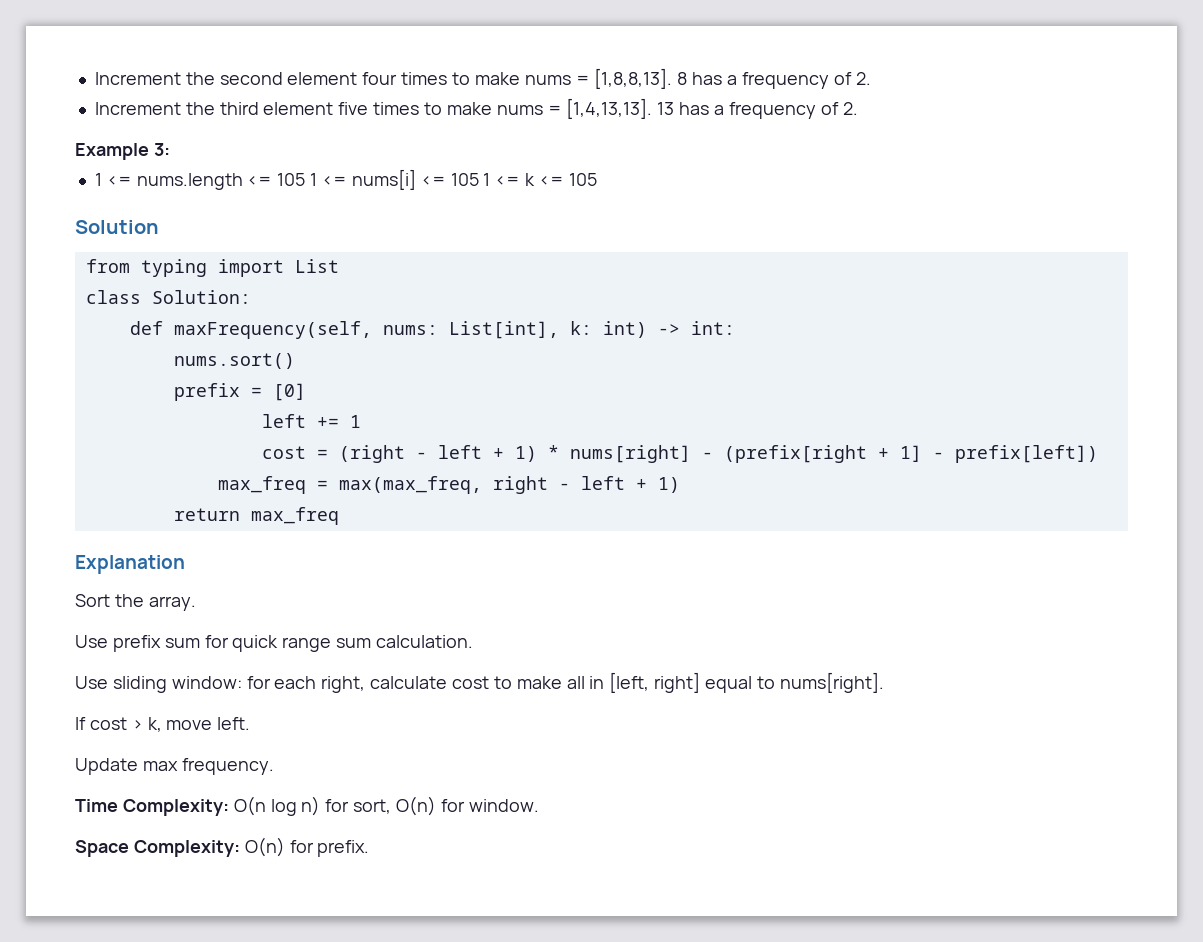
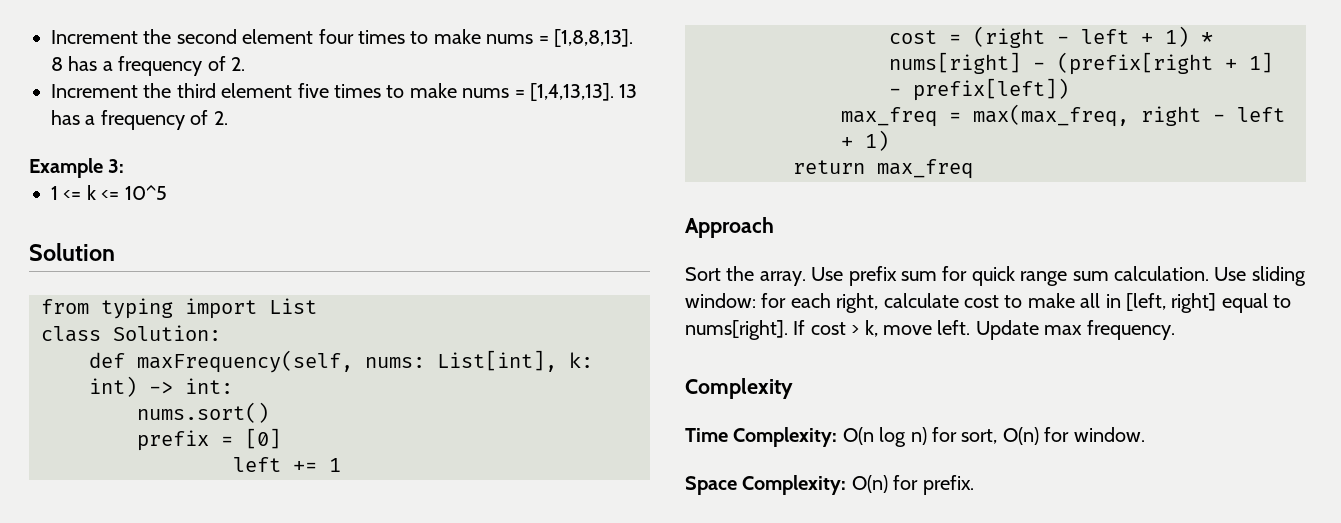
- 1 <= nums.length <= 105 1 <= nums[i] <= 105 1 <= k <= 105
+ 1 <= k <= 10^5
- Explanation
+ Approach
- Sort the array.
- Use prefix sum for quick range sum calculation.
- Use sliding window: for each right, calculate cost to make all in [left, right] equal to nums[right].
- If cost > k, move left.
- Update max frequency.
+ Sort the array. Use prefix sum for quick range sum calculation. Use sliding window: for each right, calculate cost to make all in [left, right] equal to nums[right]. If cost > k, move left. Update max frequency.
+ Complexity

